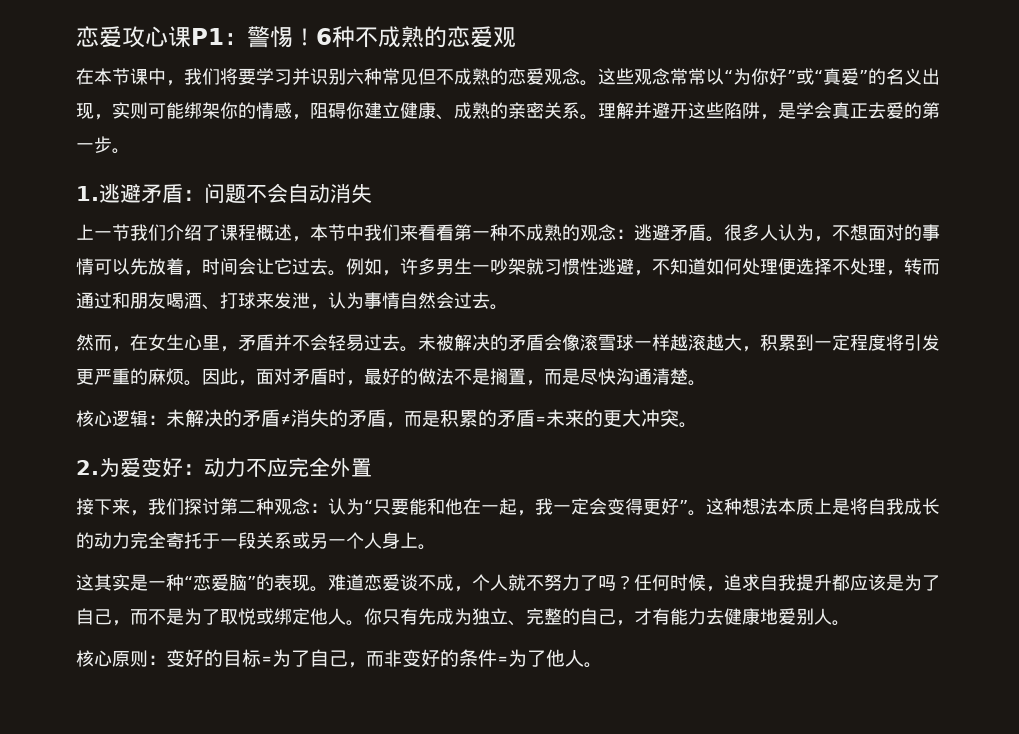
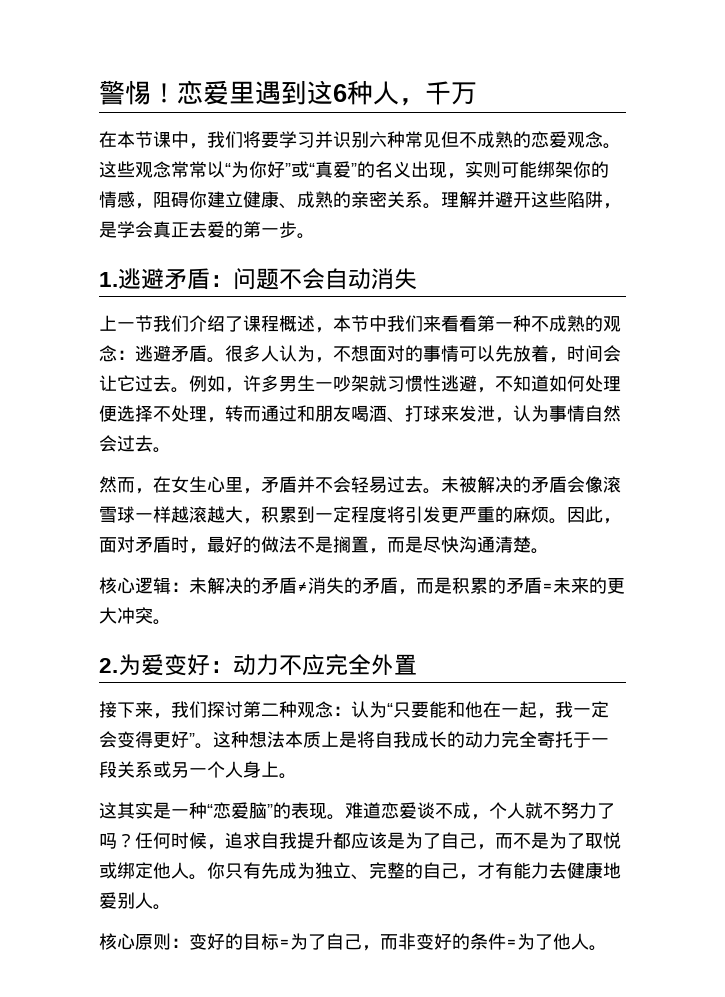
- 恋爱攻心课P1：警惕！6种不成熟的恋爱观
+ 警惕！恋爱里遇到这6种人，千万

